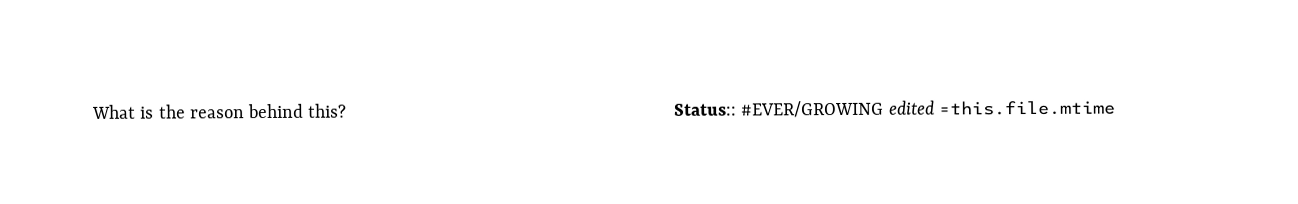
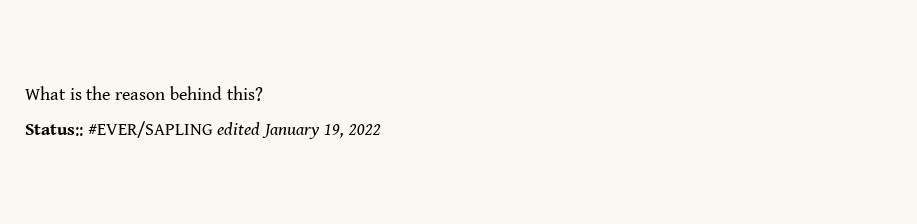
- Status:: #EVER/GROWING edited =this.file.mtime
+ Status:: #EVER/SAPLING edited January 19, 2022

